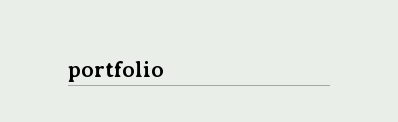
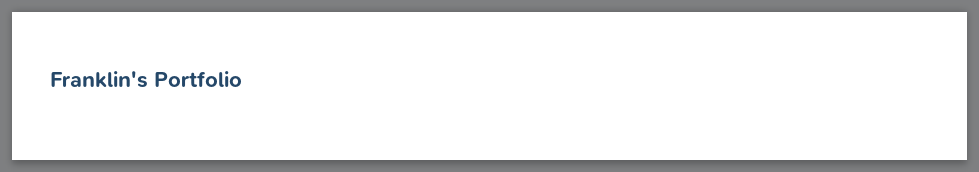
- portfolio
+ Franklin's Portfolio

